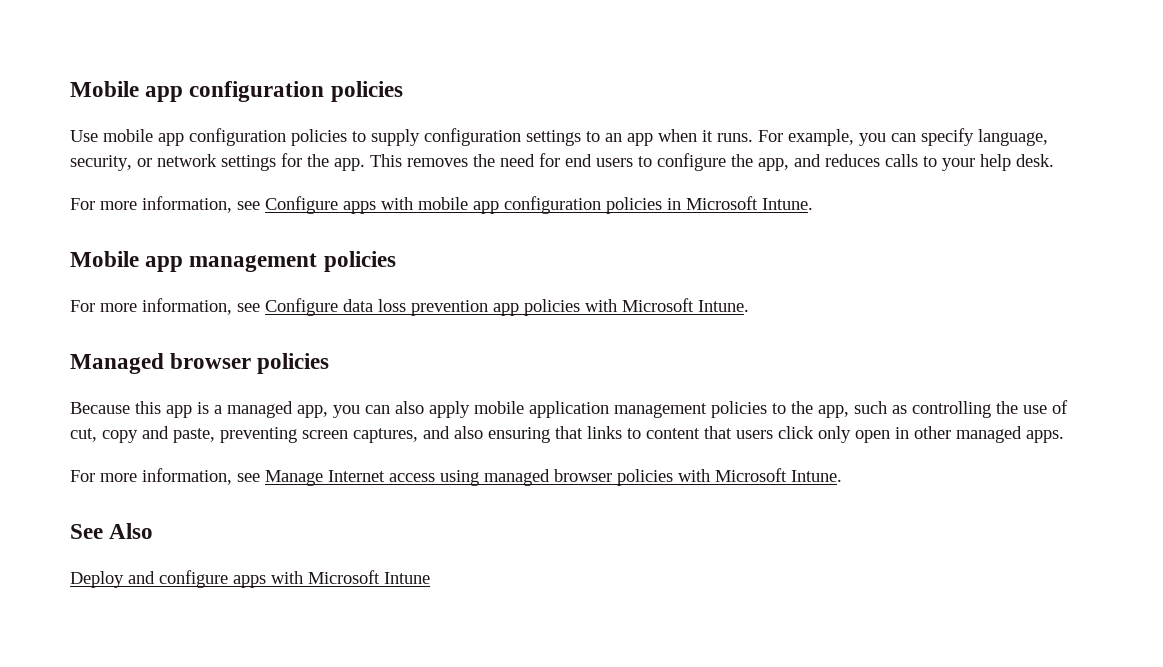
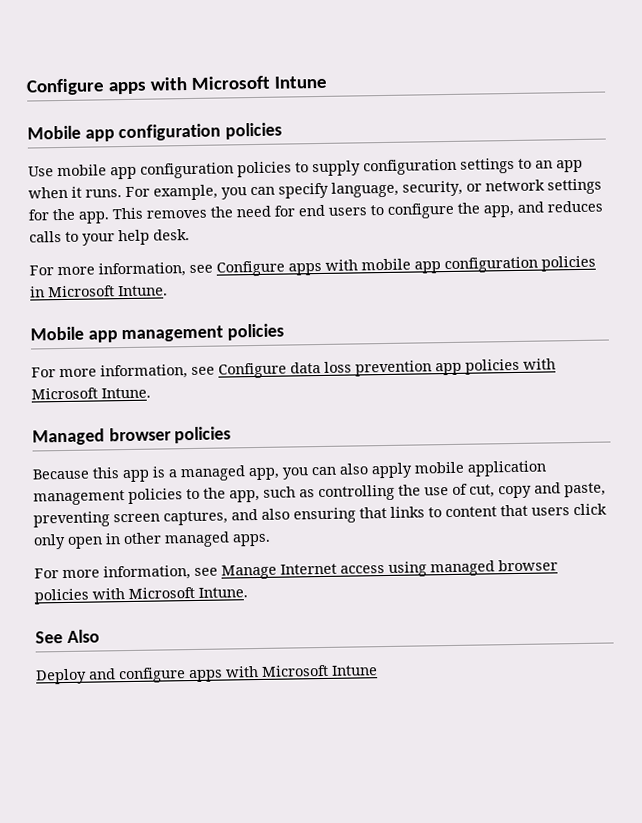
+ Configure apps with Microsoft Intune

